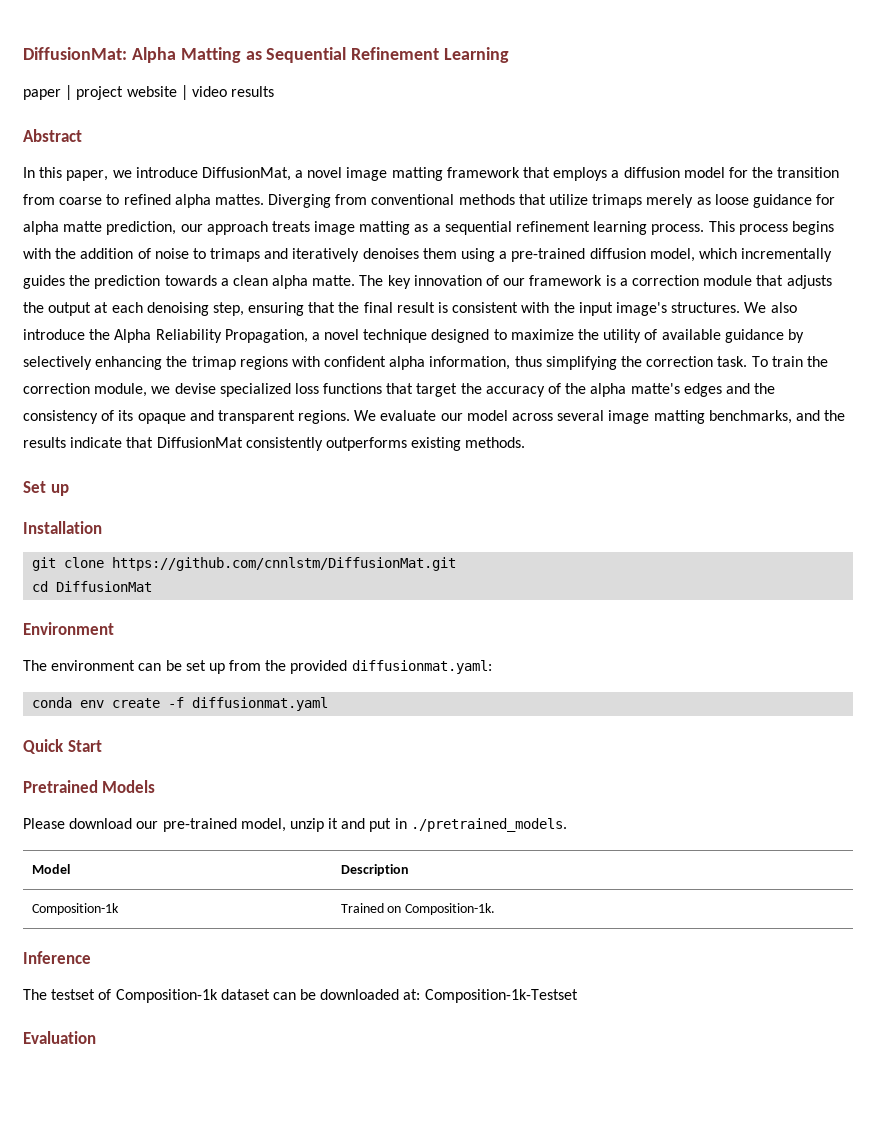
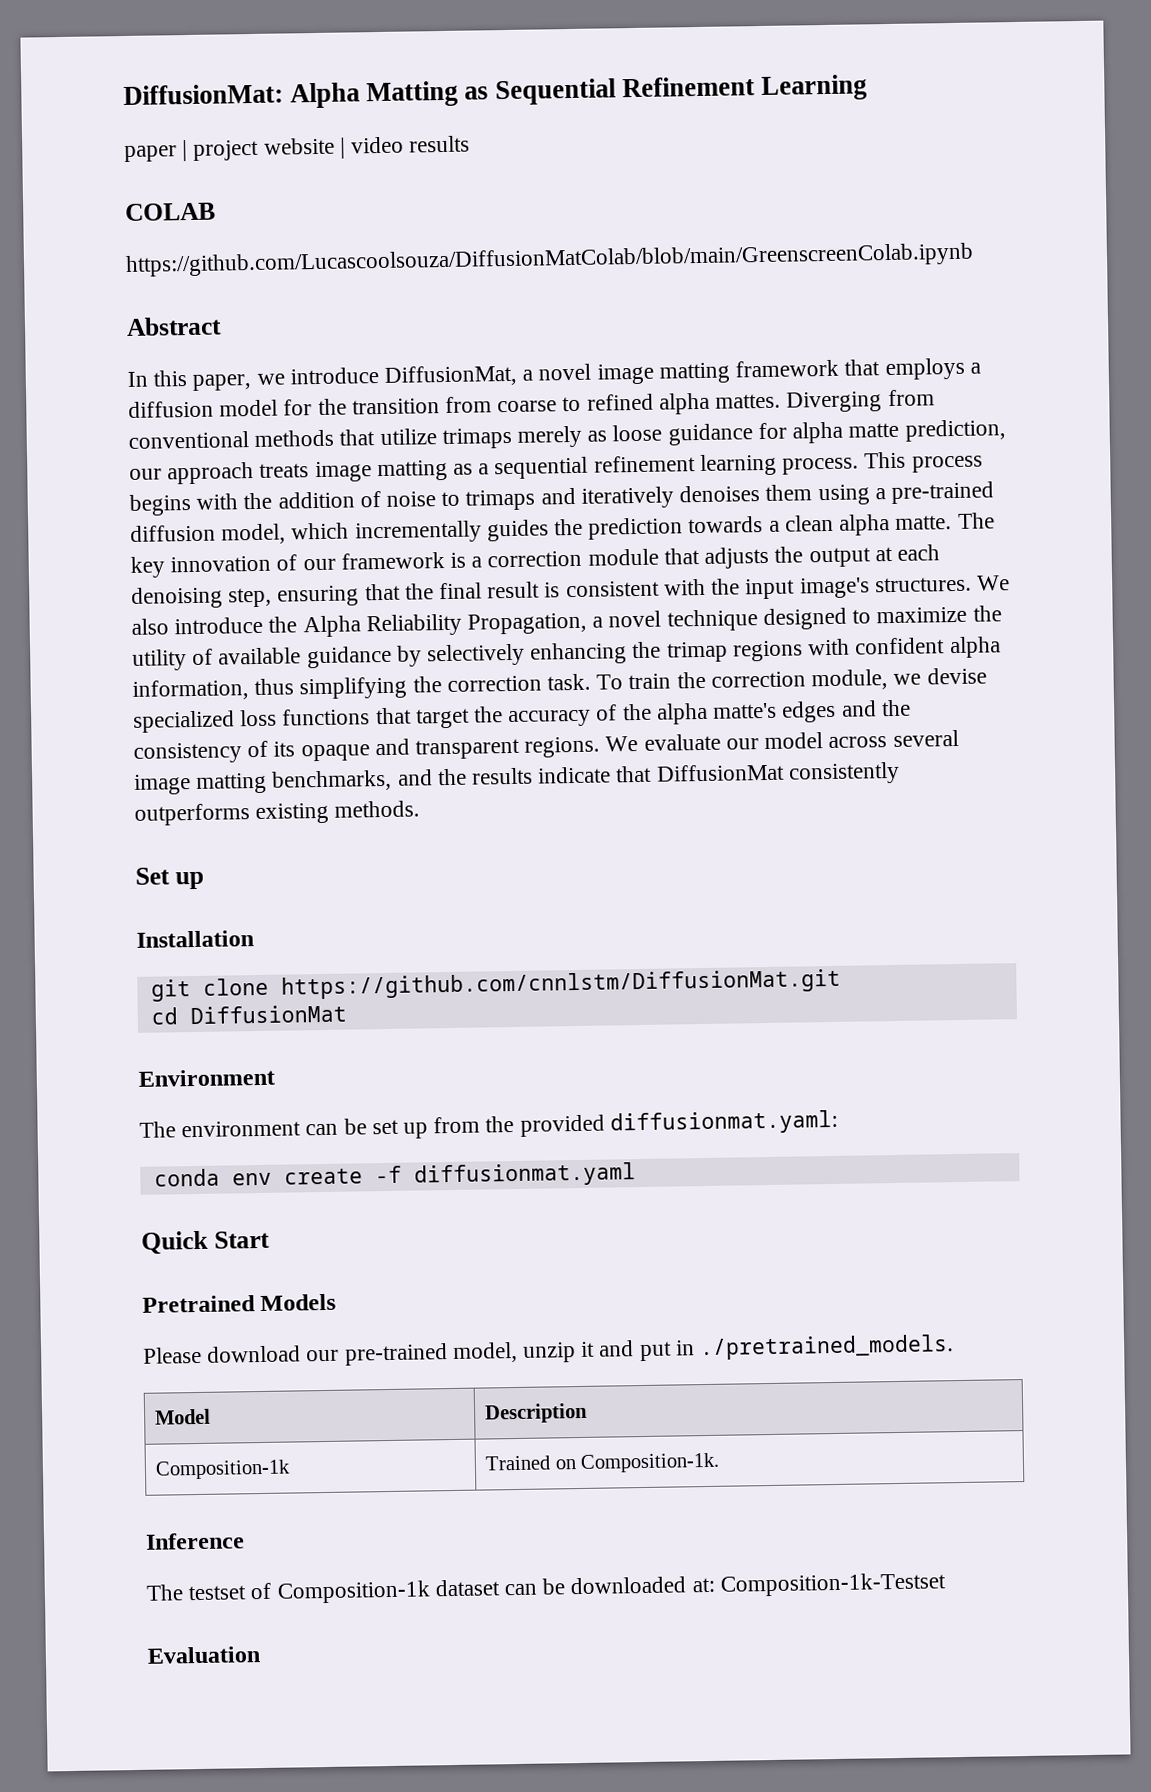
+ COLAB
+ https://github.com/Lucascoolsouza/DiffusionMatColab/blob/main/GreenscreenColab.ipynb

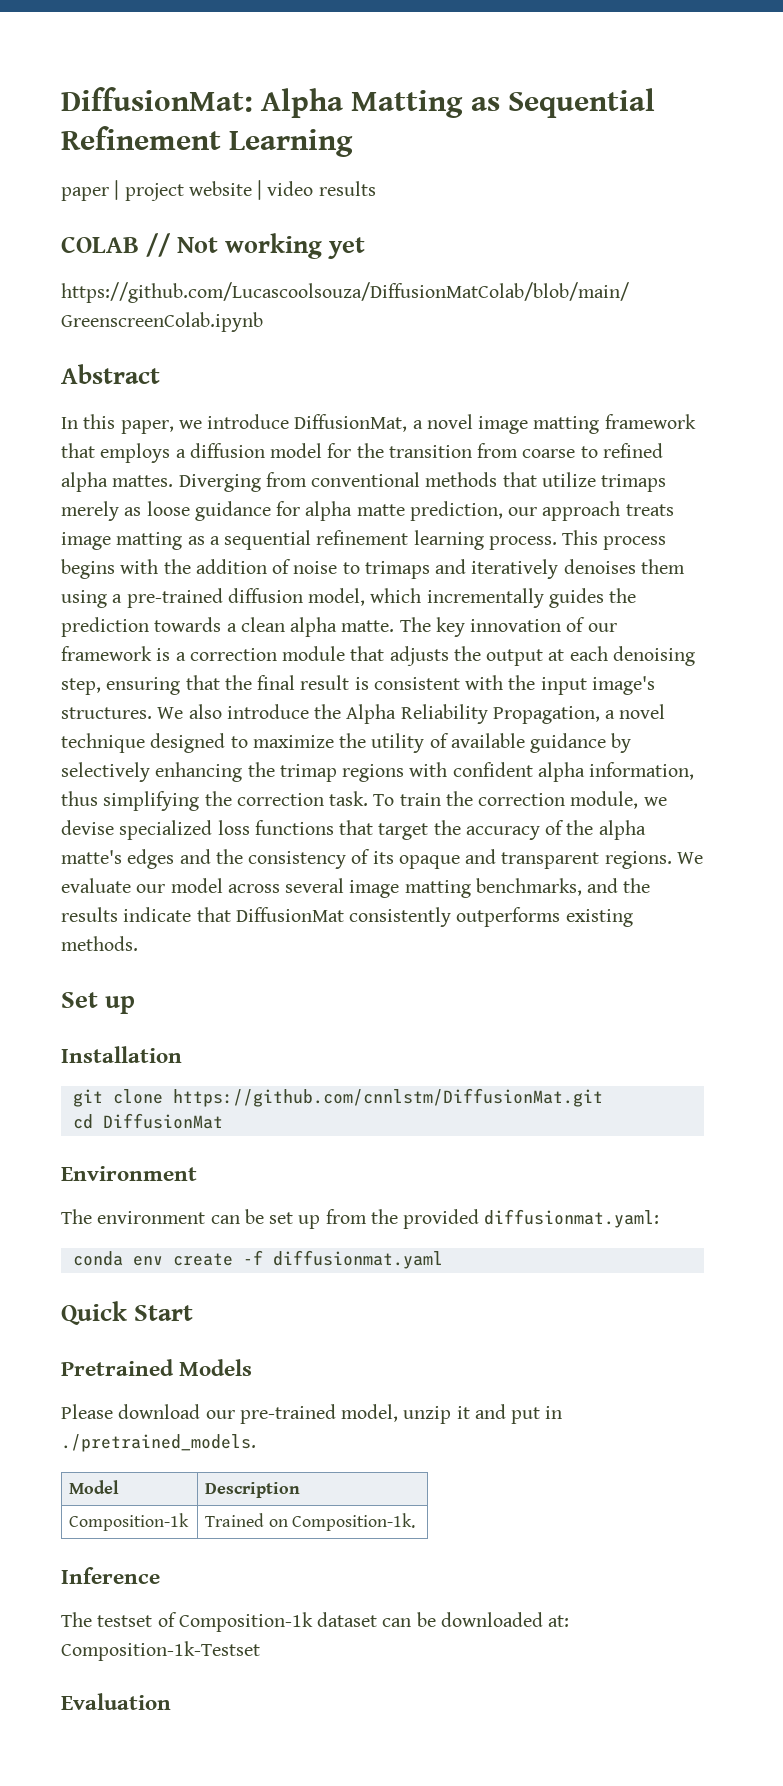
- COLAB
+ COLAB // Not working yet

